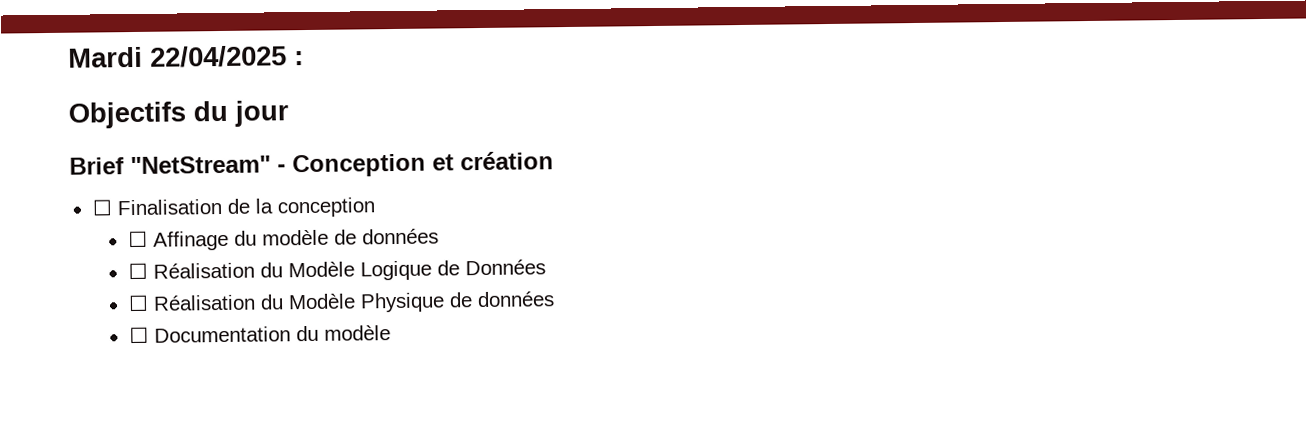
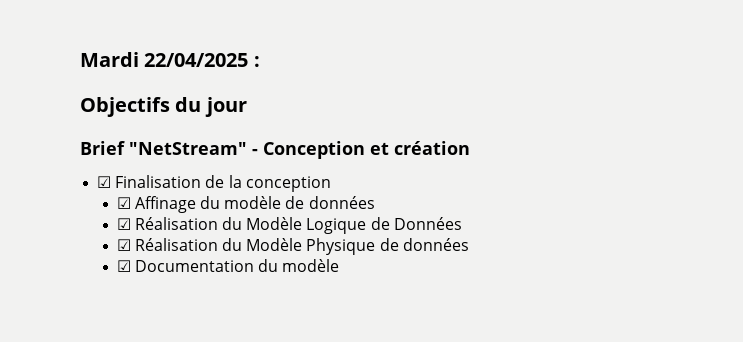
- ☐ Finalisation de la conception
+ ☑ Finalisation de la conception
- ☐ Affinage du modèle de données
+ ☑ Affinage du modèle de données
- ☐ Réalisation du Modèle Logique de Données
+ ☑ Réalisation du Modèle Logique de Données
- ☐ Réalisation du Modèle Physique de données
+ ☑ Réalisation du Modèle Physique de données
- ☐ Documentation du modèle
+ ☑ Documentation du modèle

